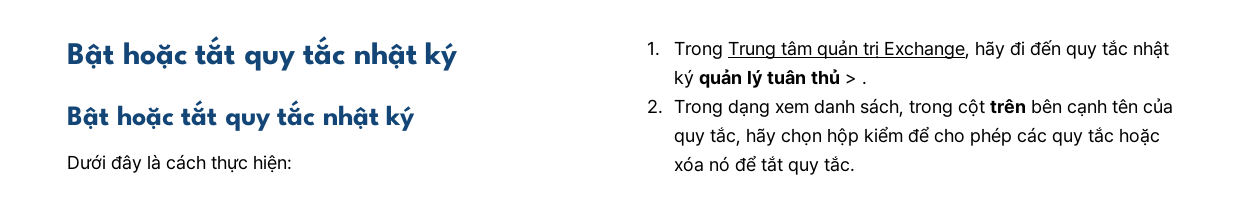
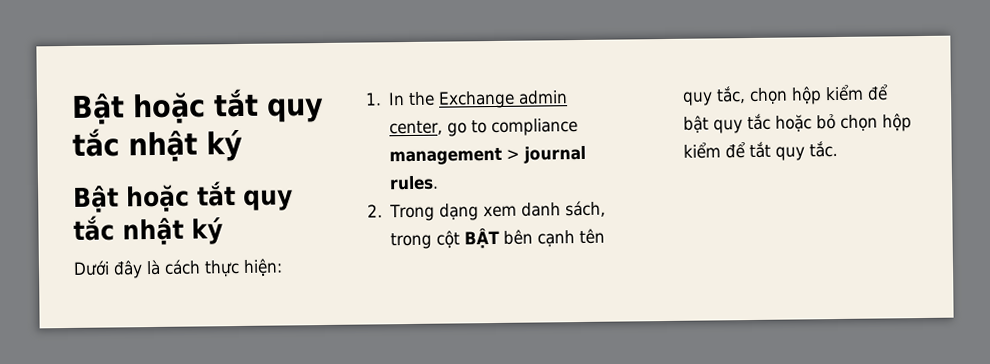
- 1. Trong Trung tâm quản trị Exchange, hãy đi đến quy tắc nhật ký quản lý tuân thủ > .
+ 1. In the Exchange admin center, go to compliance management > journal rules.
- 2. Trong dạng xem danh sách, trong cột trên bên cạnh tên của quy tắc, hãy chọn hộp kiểm để cho phép các quy tắc hoặc xóa nó để tắt quy tắc.
+ 2. Trong dạng xem danh sách, trong cột BẬT bên cạnh tên quy tắc, chọn hộp kiểm để bật quy tắc hoặc bỏ chọn hộp kiểm để tắt quy tắc.

